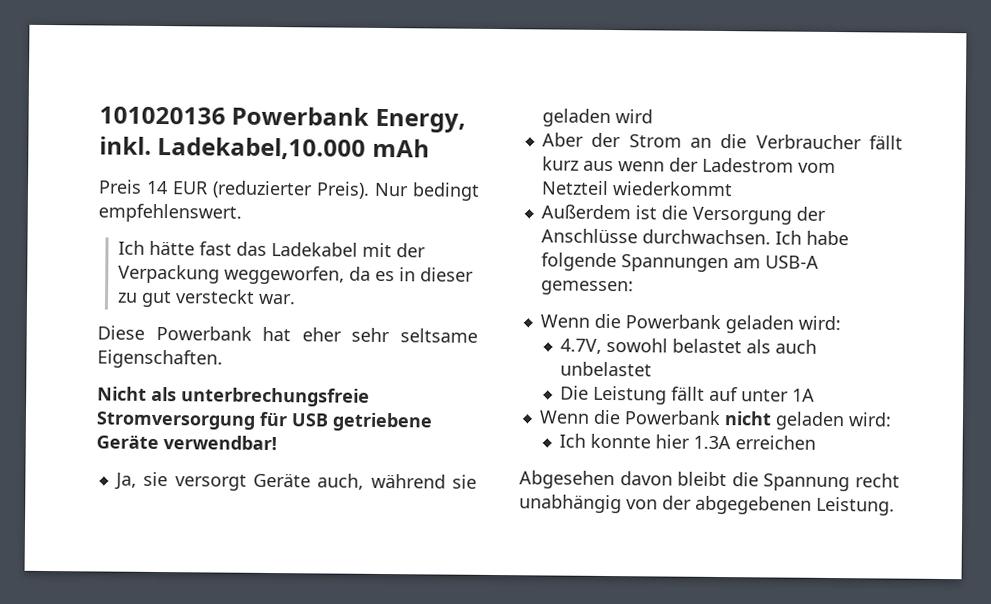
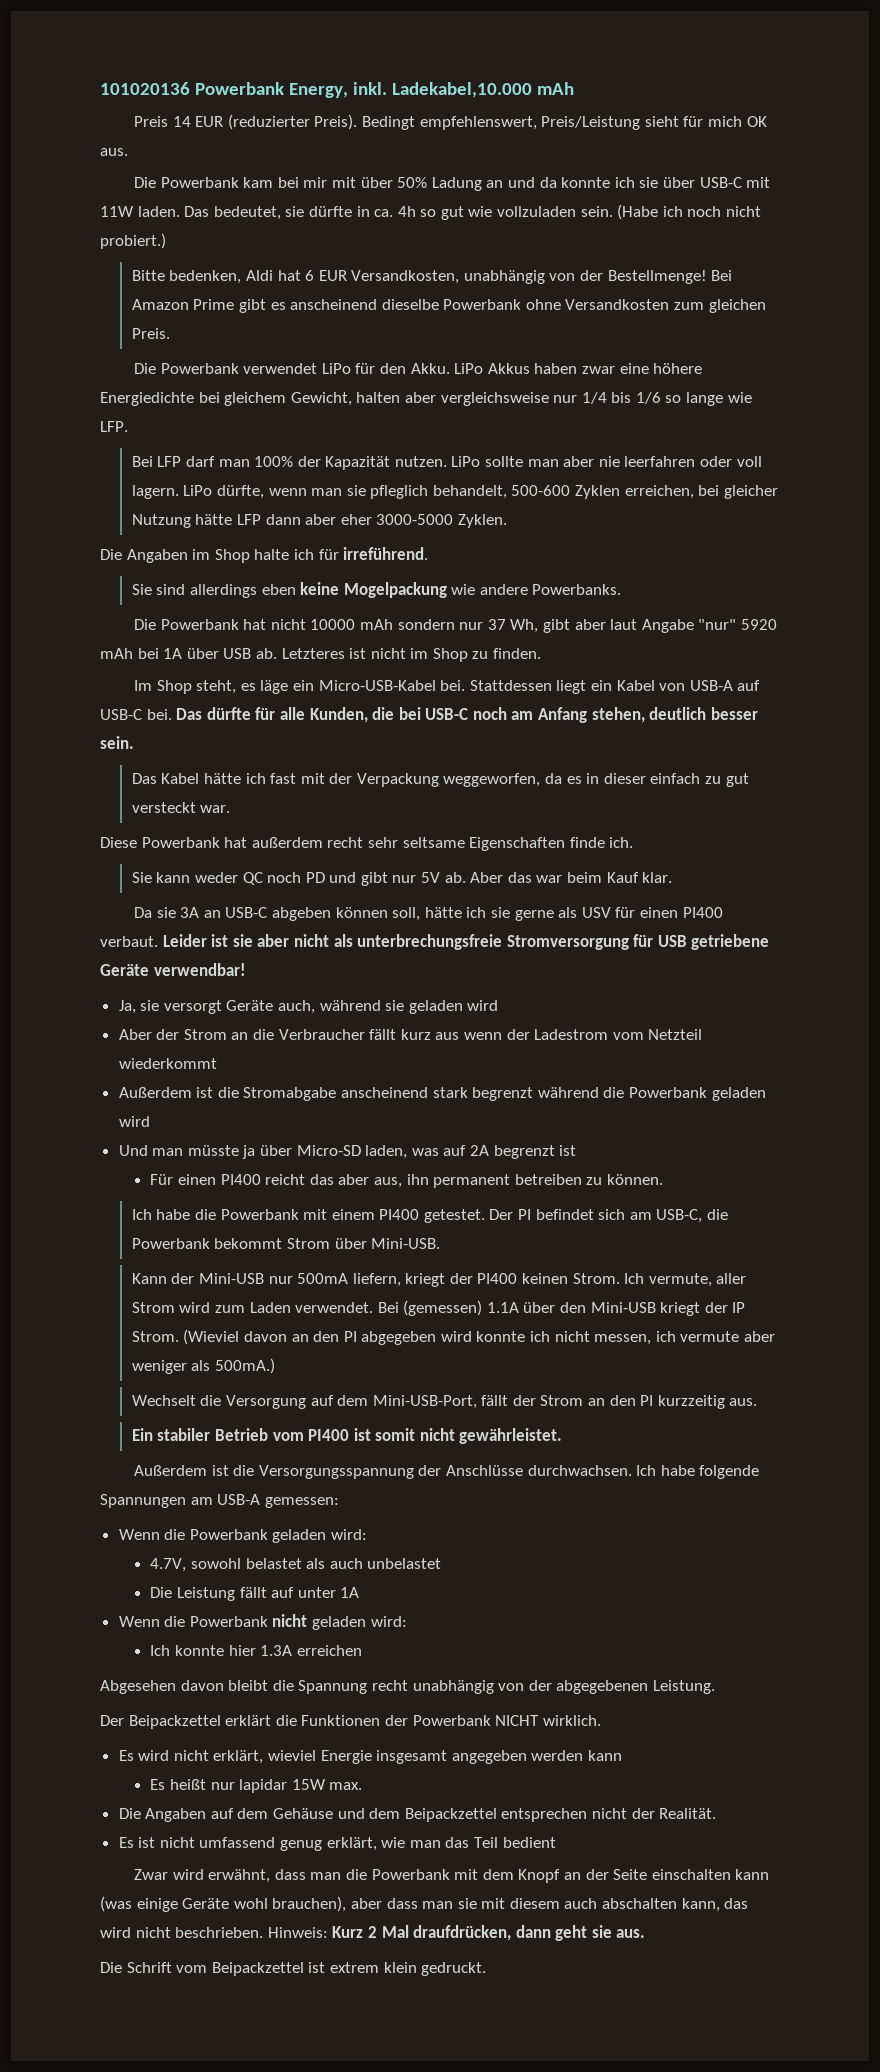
- Nur bedingt empfehlenswert.
- Ich hätte fast das Ladekabel mit der Verpackung weggeworfen, da es in dieser zu gut versteckt war.
+ Bedingt empfehlenswert, Preis/Leistung sieht für mich OK aus.
+ Die Powerbank kam bei mir mit über 50% Ladung an und da konnte ich sie über USB-C mit 11W laden. Das bedeutet, sie dürfte in ca. 4h so gut wie vollzuladen sein. (Habe ich noch nicht probiert.)
+ Bitte bedenken, Aldi hat 6 EUR Versandkosten, unabhängig von der Bestellmenge! Bei Amazon Prime gibt es anscheinend dieselbe Powerbank ohne Versandkosten zum gleichen Preis.
+ Die Powerbank verwendet LiPo für den Akku. LiPo Akkus haben zwar eine höhere Energiedichte bei gleichem Gewicht, halten aber vergleichsweise nur 1/4 bis 1/6 so lange wie LFP.
+ Bei LFP darf man 100% der Kapazität nutzen. LiPo sollte man aber nie leerfahren oder voll lagern. LiPo dürfte, wenn man sie pfleglich behandelt, 500-600 Zyklen erreichen, bei gleicher Nutzung hätte LFP dann aber eher 3000-5000 Zyklen.
+ Die Angaben im Shop halte ich für irreführend.
+ Sie sind allerdings eben keine Mogelpackung wie andere Powerbanks.
+ Die Powerbank hat nicht 10000 mAh sondern nur 37 Wh, gibt aber laut Angabe "nur" 5920 mAh bei 1A über USB ab. Letzteres ist nicht im Shop zu finden.
+ Im Shop steht, es läge ein Micro-USB-Kabel bei. Stattdessen liegt ein Kabel von USB-A auf USB-C bei. Das dürfte für alle Kunden, die bei USB-C noch am Anfang stehen, deutlich besser sein.
+ Das Kabel hätte ich fast mit der Verpackung weggeworfen, da es in dieser einfach zu gut versteckt war.
- Diese Powerbank hat eher sehr seltsame Eigenschaften.
- Nicht als unterbrechungsfreie Stromversorgung für USB getriebene Geräte verwendbar!
+ Diese Powerbank hat außerdem recht sehr seltsame Eigenschaften finde ich.
+ Sie kann weder QC noch PD und gibt nur 5V ab. Aber das war beim Kauf klar.
+ Da sie 3A an USB-C abgeben können soll, hätte ich sie gerne als USV für einen PI400 verbaut. Leider ist sie aber nicht als unterbrechungsfreie Stromversorgung für USB getriebene Geräte verwendbar!
- Außerdem ist die Versorgung der Anschlüsse durchwachsen.
+ Außerdem ist die Stromabgabe anscheinend stark begrenzt während die Powerbank geladen wird
+ Und man müsste ja über Micro-SD laden, was auf 2A begrenzt ist
+ Für einen PI400 reicht das aber aus, ihn permanent betreiben zu können.
+ Ich habe die Powerbank mit einem PI400 getestet. Der PI befindet sich am USB-C, die Powerbank bekommt Strom über Mini-USB.
+ Kann der Mini-USB nur 500mA liefern, kriegt der PI400 keinen Strom. Ich vermute, aller Strom wird zum Laden verwendet. Bei (gemessen) 1.1A über den Mini-USB kriegt der IP Strom. (Wieviel davon an den PI abgegeben wird konnte ich nicht messen, ich vermute aber weniger als 500mA.)
+ Wechselt die Versorgung auf dem Mini-USB-Port, fällt der Strom an den PI kurzzeitig aus.
+ Ein stabiler Betrieb vom PI400 ist somit nicht gewährleistet.
+ Außerdem ist die Versorgungsspannung der Anschlüsse durchwachsen.
+ Der Beipackzettel erklärt die Funktionen der Powerbank NICHT wirklich.
+ Es wird nicht erklärt, wieviel Energie insgesamt angegeben werden kann
+ Es heißt nur lapidar 15W max.
+ Die Angaben auf dem Gehäuse und dem Beipackzettel entsprechen nicht der Realität.
+ Es ist nicht umfassend genug erklärt, wie man das Teil bedient
+ Zwar wird erwähnt, dass man die Powerbank mit dem Knopf an der Seite einschalten kann (was einige Geräte wohl brauchen), aber dass man sie mit diesem auch abschalten kann, das wird nicht beschrieben. Hinweis: Kurz 2 Mal draufdrücken, dann geht sie aus.
+ Die Schrift vom Beipackzettel ist extrem klein gedruckt.

